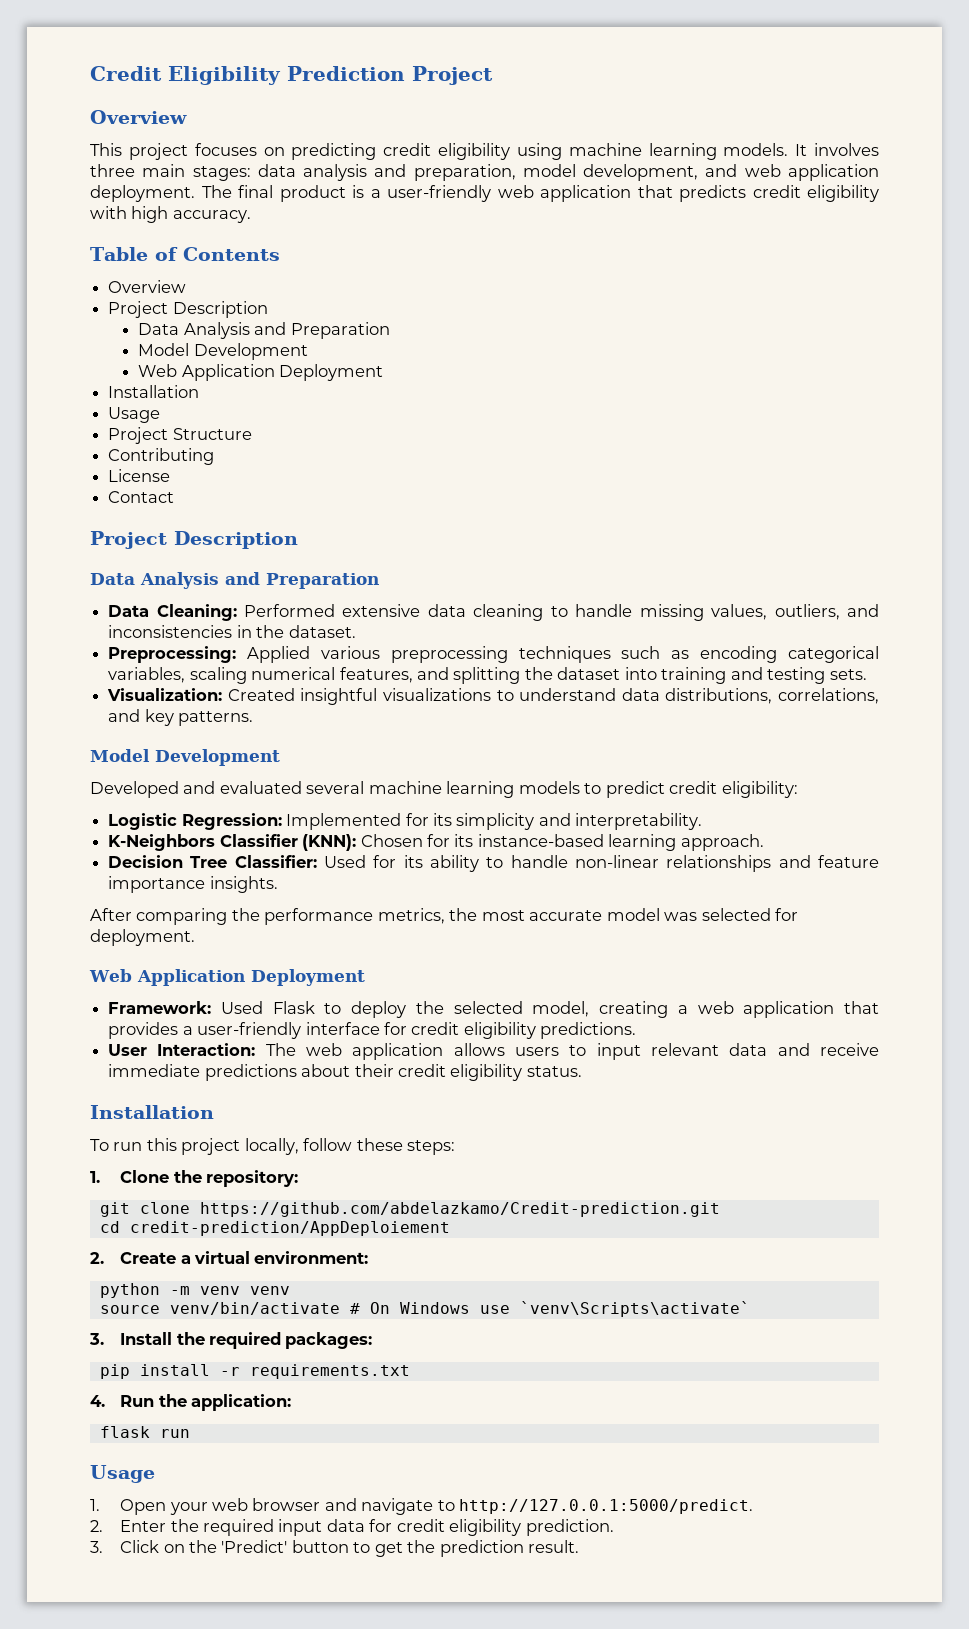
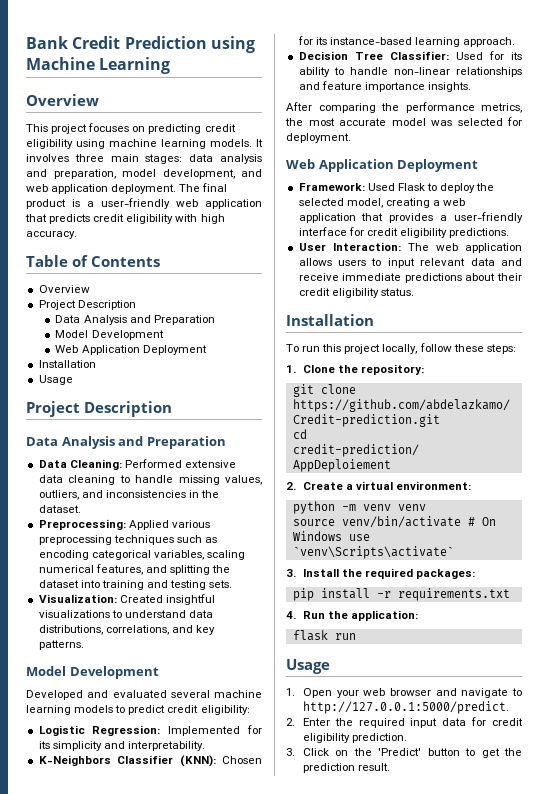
- Credit Eligibility Prediction Project
+ Bank Credit Prediction using Machine Learning
- Project Structure
- Contributing
- License
- Contact

